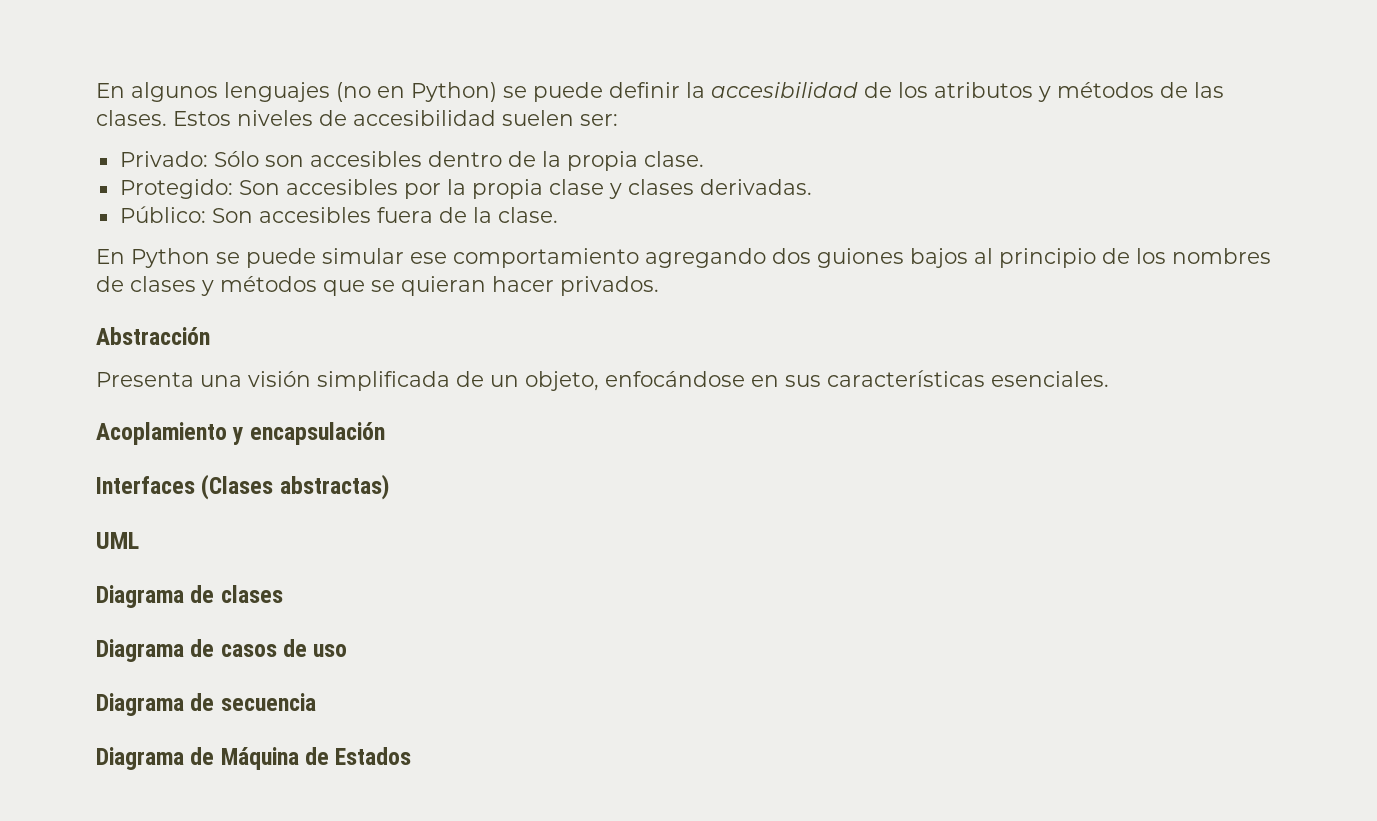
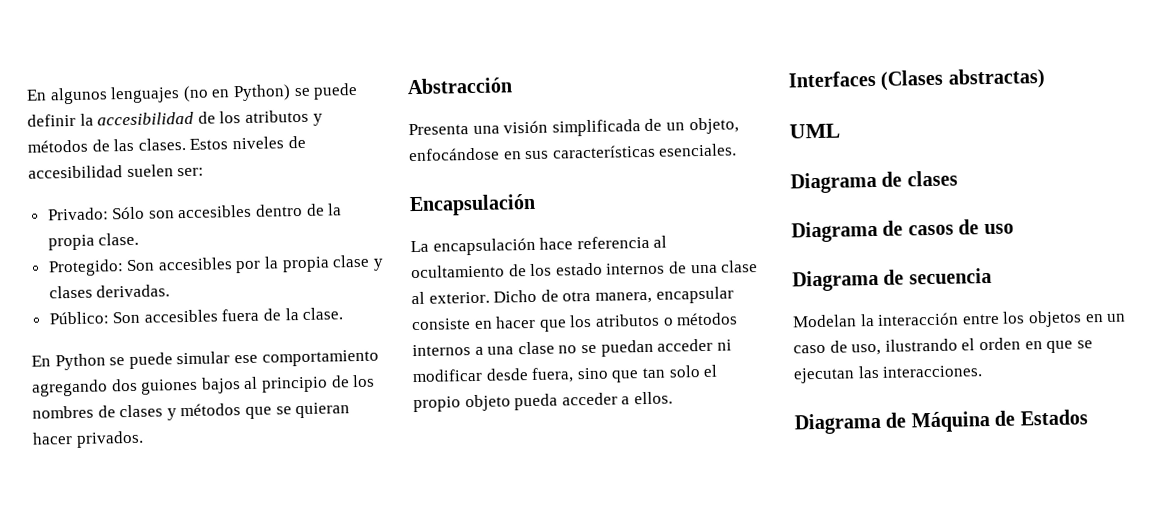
- Acoplamiento y encapsulación
+ Encapsulación
+ La encapsulación hace referencia al ocultamiento de los estado internos de una clase al exterior. Dicho de otra manera, encapsular consiste en hacer que los atributos o métodos internos a una clase no se puedan acceder ni modificar desde fuera, sino que tan solo el propio objeto pueda acceder a ellos.
+ Modelan la interacción entre los objetos en un caso de uso, ilustrando el orden en que se ejecutan las interacciones.

